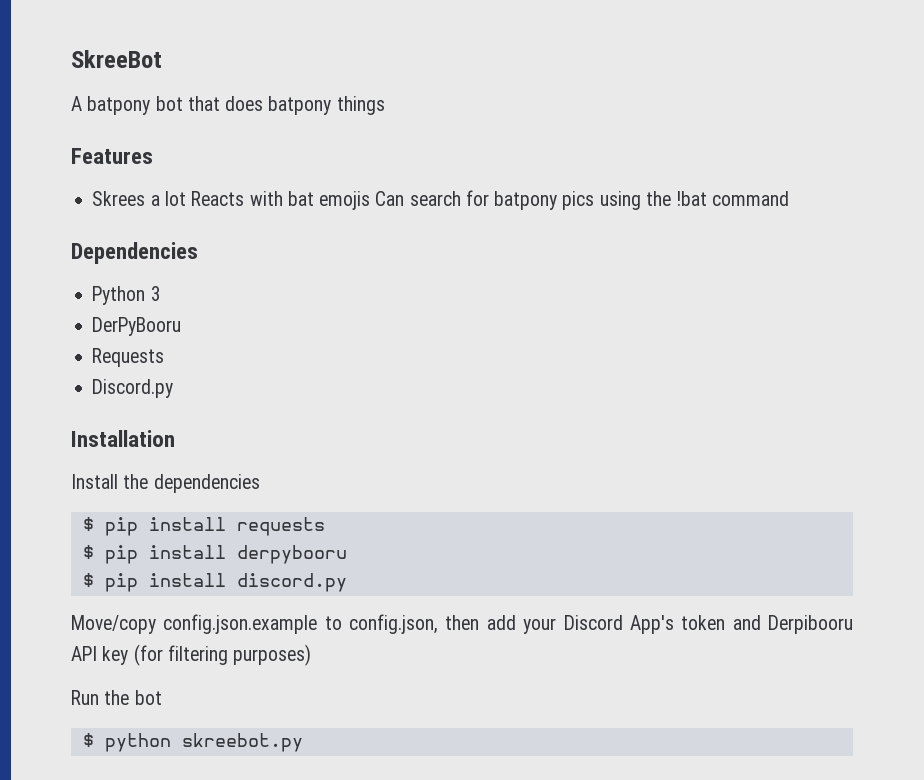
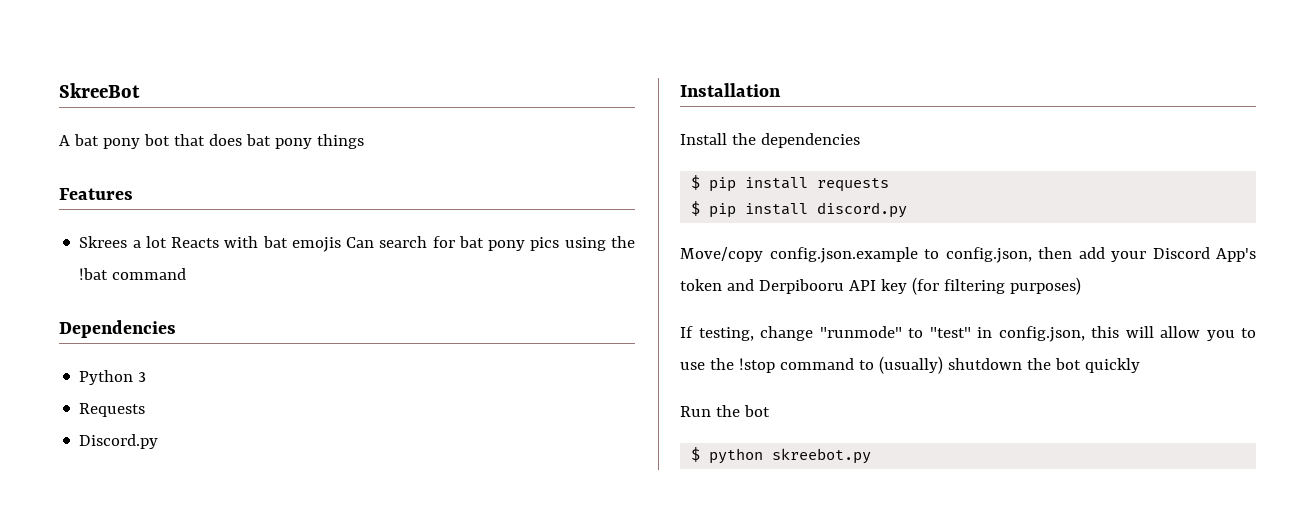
- A batpony bot that does batpony things
+ A bat pony bot that does bat pony things
- Skrees a lot Reacts with bat emojis Can search for batpony pics using the !bat command
+ Skrees a lot Reacts with bat emojis Can search for bat pony pics using the !bat command
- DerPyBooru
- $ pip install derpybooru
+ If testing, change "runmode" to "test" in config.json, this will allow you to use the !stop command to (usually) shutdown the bot quickly

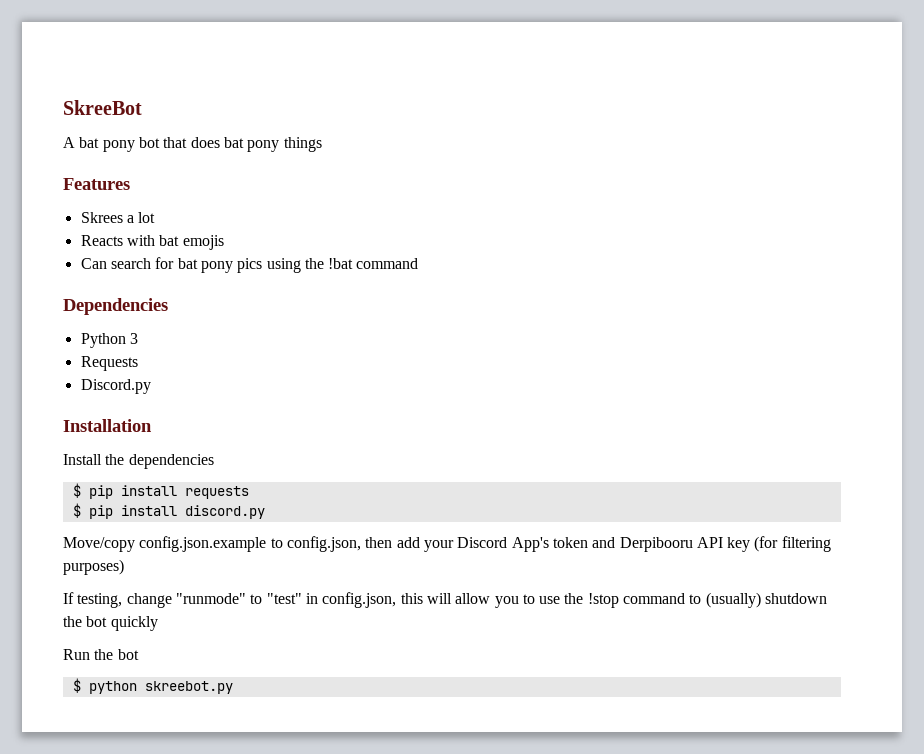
- Skrees a lot Reacts with bat emojis Can search for bat pony pics using the !bat command
+ Skrees a lot
+ Reacts with bat emojis
+ Can search for bat pony pics using the !bat command

